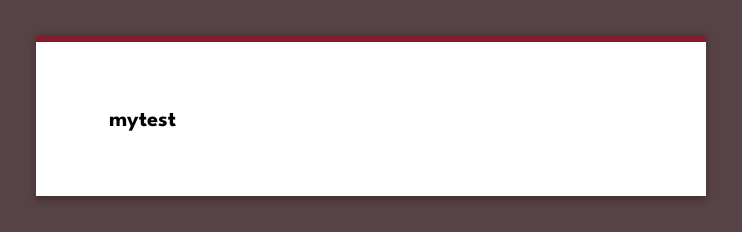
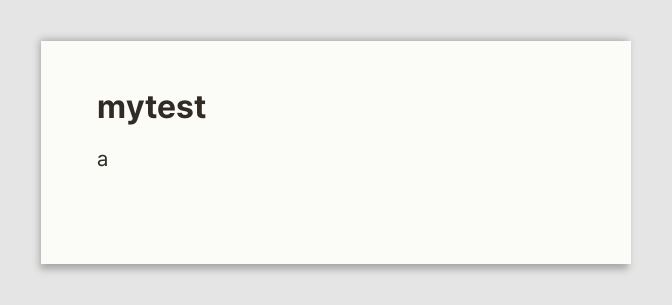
+ a

